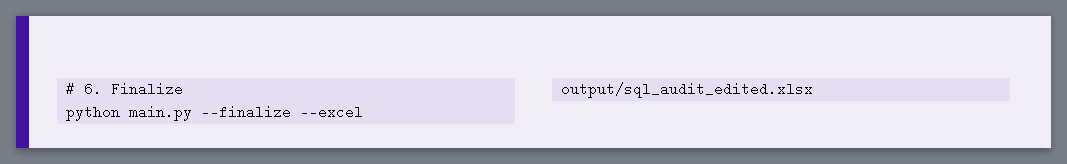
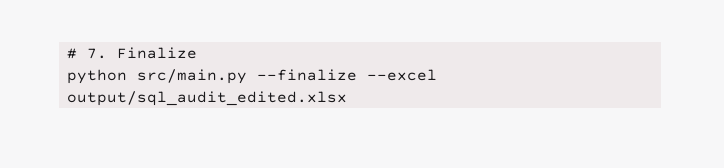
- # 6. Finalize
+ # 7. Finalize
- python main.py --finalize --excel output/sql_audit_edited.xlsx
+ python src/main.py --finalize --excel output/sql_audit_edited.xlsx

